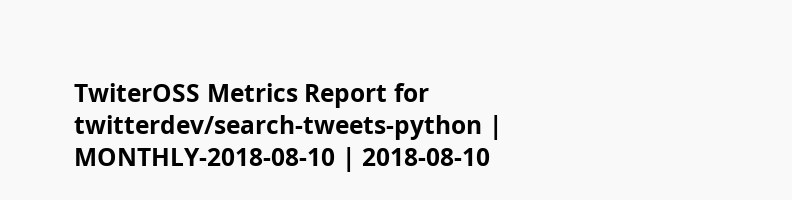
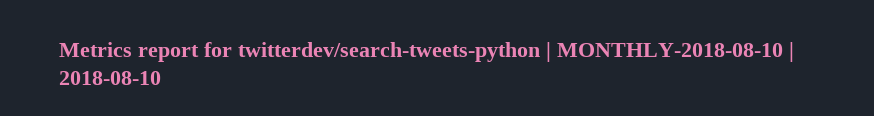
- TwiterOSS Metrics Report for twitterdev/search-tweets-python | MONTHLY-2018-08-10 | 2018-08-10
+ Metrics report for twitterdev/search-tweets-python | MONTHLY-2018-08-10 | 2018-08-10

